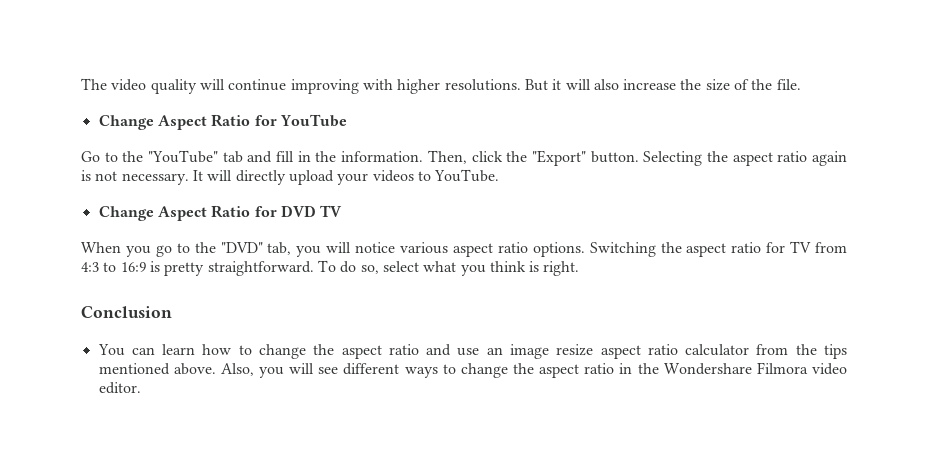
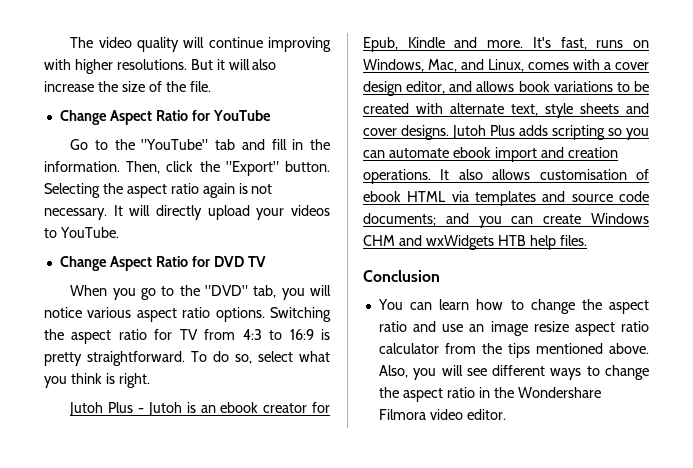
+ Jutoh Plus - Jutoh is an ebook creator for Epub, Kindle and more. It's fast, runs on Windows, Mac, and Linux, comes with a cover design editor, and allows book variations to be created with alternate text, style sheets and cover designs. Jutoh Plus adds scripting so you can automate ebook import and creation operations. It also allows customisation of ebook HTML via templates and source code documents; and you can create Windows CHM and wxWidgets HTB help files.

